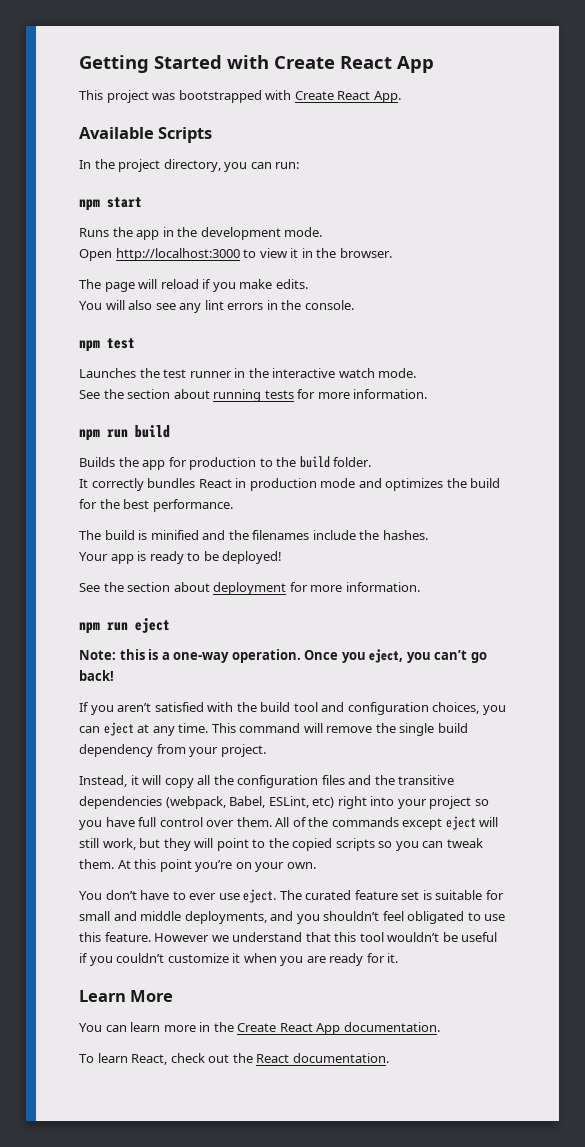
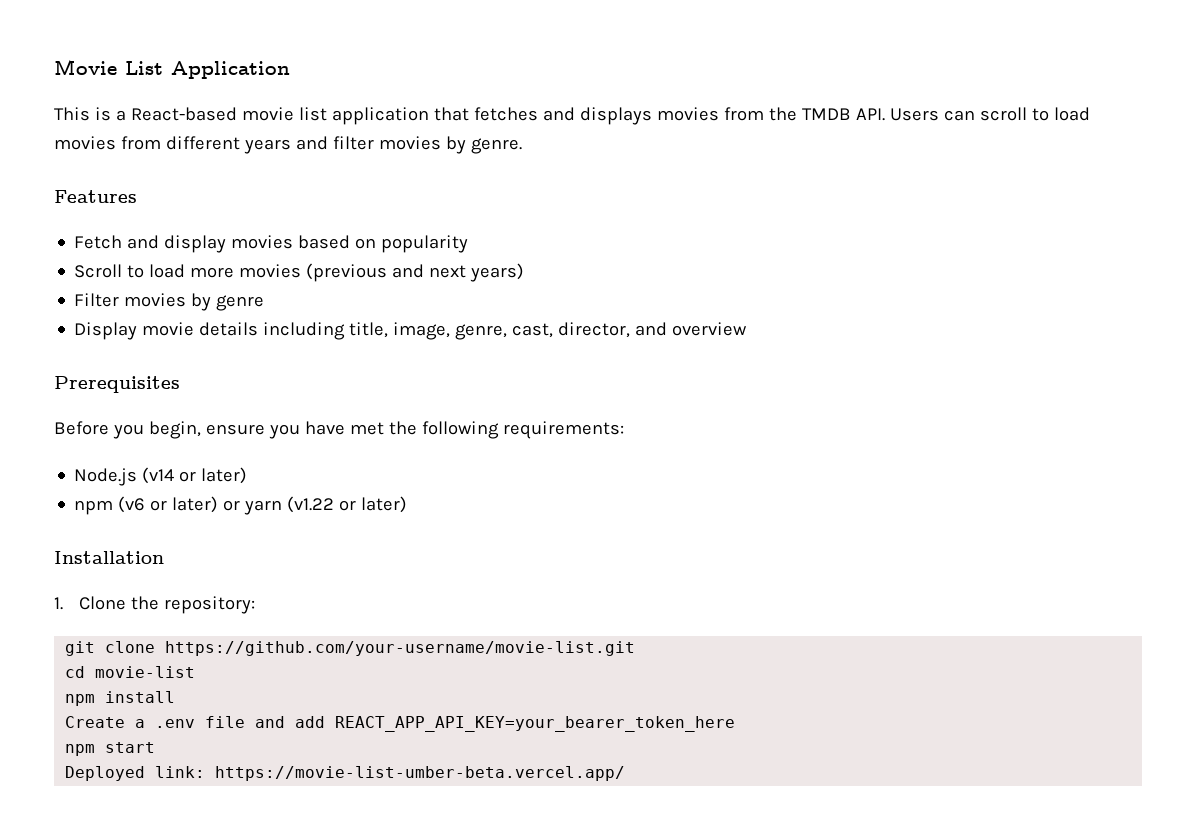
- Getting Started with Create React App
- This project was bootstrapped with Create React App.
- Available Scripts
- In the project directory, you can run:
+ Movie List Application
+ This is a React-based movie list application that fetches and displays movies from the TMDB API. Users can scroll to load movies from different years and filter movies by genre.
+ Features
+ Fetch and display movies based on popularity
+ Scroll to load more movies (previous and next years)
+ Filter movies by genre
+ Display movie details including title, image, genre, cast, director, and overview
+ Prerequisites
+ Before you begin, ensure you have met the following requirements:
+ Node.js (v14 or later)
+ npm (v6 or later) or yarn (v1.22 or later)
+ Installation
+ 1. Clone the repository:
+ git clone https://github.com/your-username/movie-list.git
+ cd movie-list
+ npm install
+ Create a .env file and add REACT_APP_API_KEY=your_bearer_token_here
  npm start
- Runs the app in the development mode.
- Open http://localhost:3000 to view it in the browser.
- The page will reload if you make edits.
- You will also see any lint errors in the console.
- npm test
- Launches the test runner in the interactive watch mode.
- See the section about running tests for more information.
- npm run build
- Builds the app for production to the build folder.
- It correctly bundles React in production mode and optimizes the build for the best performance.
- The build is minified and the filenames include the hashes.
- Your app is ready to be deployed!
- See the section about deployment for more information.
- npm run eject
- Note: this is a one-way operation. Once you eject, you can’t go back!
- If you aren’t satisfied with the build tool and configuration choices, you can eject at any time. This command will remove the single build dependency from your project.
- Instead, it will copy all the configuration files and the transitive dependencies (webpack, Babel, ESLint, etc) right into your project so you have full control over them. All of the commands except eject will still work, but they will point to the copied scripts so you can tweak them. At this point you’re on your own.
- You don’t have to ever use eject. The curated feature set is suitable for small and middle deployments, and you shouldn’t feel obligated to use this feature. However we understand that this tool wouldn’t be useful if you couldn’t customize it when you are ready for it.
- Learn More
- You can learn more in the Create React App documentation.
- To learn React, check out the React documentation.
+ Deployed link: https://movie-list-umber-beta.vercel.app/

